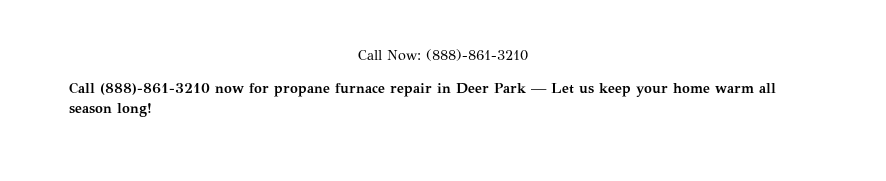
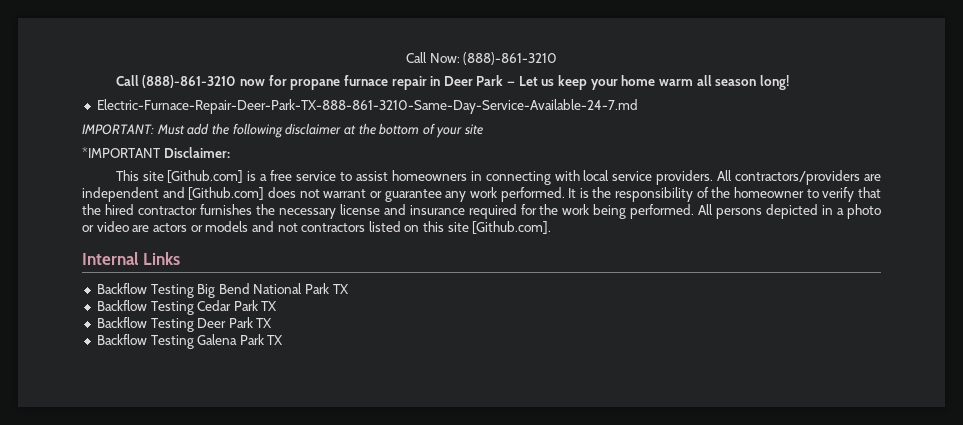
+ Electric-Furnace-Repair-Deer-Park-TX-888-861-3210-Same-Day-Service-Available-24-7.md
+ IMPORTANT: Must add the following disclaimer at the bottom of your site
+ *IMPORTANT Disclaimer:
+ This site [Github.com] is a free service to assist homeowners in connecting with local service providers. All contractors/providers are independent and [Github.com] does not warrant or guarantee any work performed. It is the responsibility of the homeowner to verify that the hired contractor furnishes the necessary license and insurance required for the work being performed. All persons depicted in a photo or video are actors or models and not contractors listed on this site [Github.com].
+ Internal Links
+ Backflow Testing Big Bend National Park TX
+ Backflow Testing Cedar Park TX
+ Backflow Testing Deer Park TX
+ Backflow Testing Galena Park TX

